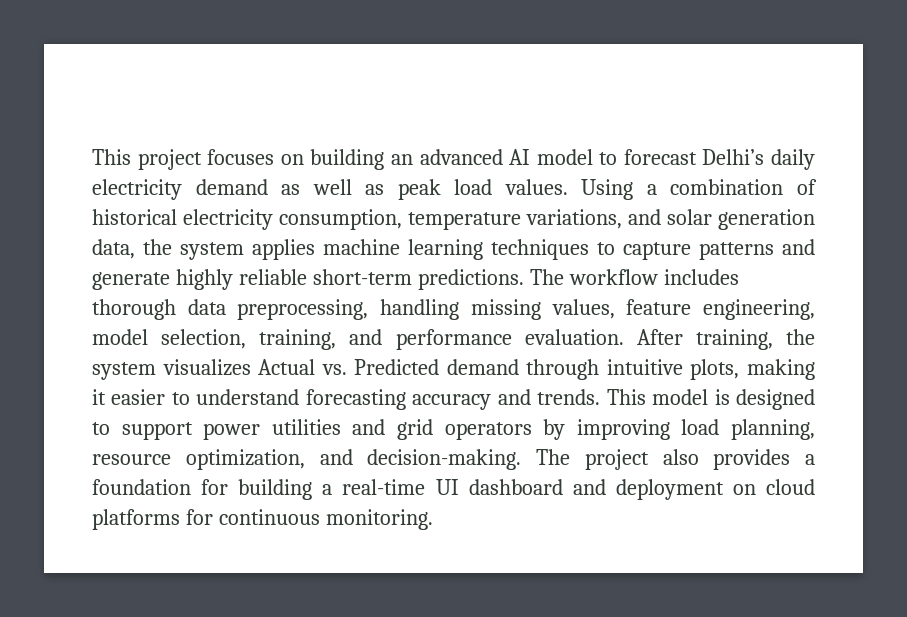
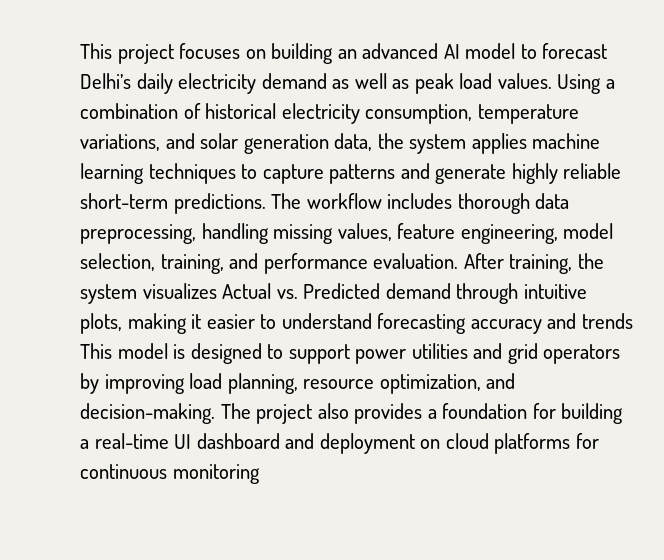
- After training, the system visualizes Actual vs. Predicted demand through intuitive plots, making it easier to understand forecasting accuracy and trends. This model is designed to support power utilities and grid operators by improving load planning, resource optimization, and decision-making.
+ After training, the system visualizes Actual vs. Predicted demand through intuitive plots, making it easier to understand forecasting accuracy and trends This model is designed to support power utilities and grid operators by improving load planning, resource optimization, and decision-making.
- The project also provides a foundation for building a real-time UI dashboard and deployment on cloud platforms for continuous monitoring.
+ The project also provides a foundation for building a real-time UI dashboard and deployment on cloud platforms for continuous monitoring

